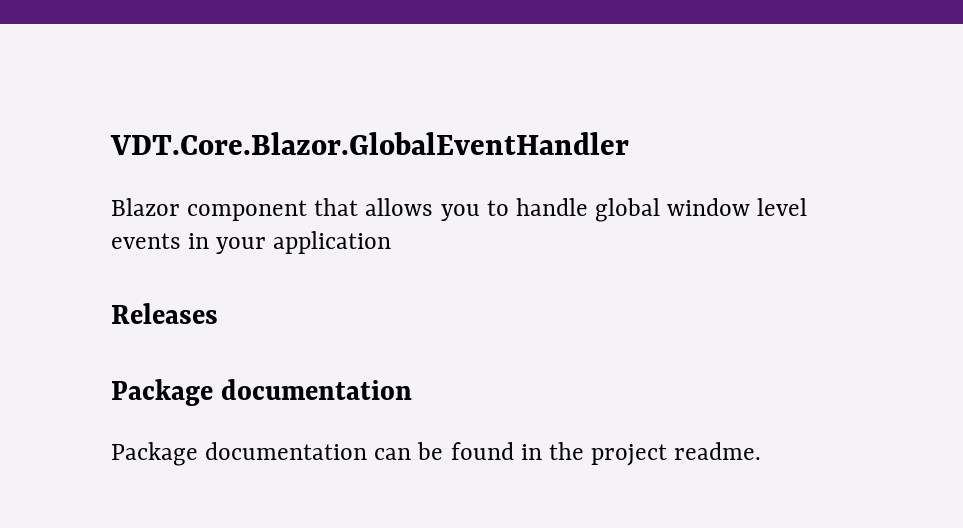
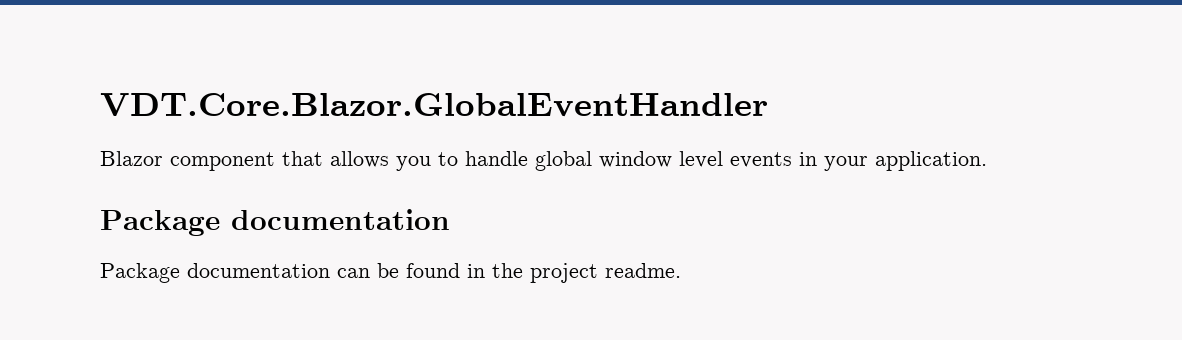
- Blazor component that allows you to handle global window level events in your application
- Releases
+ Blazor component that allows you to handle global window level events in your application.

